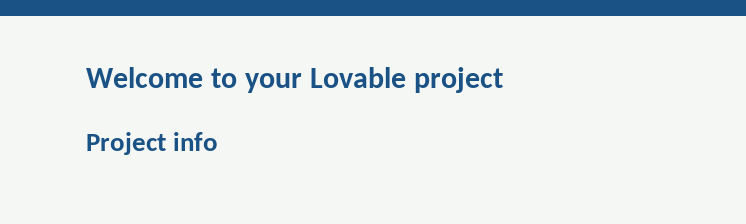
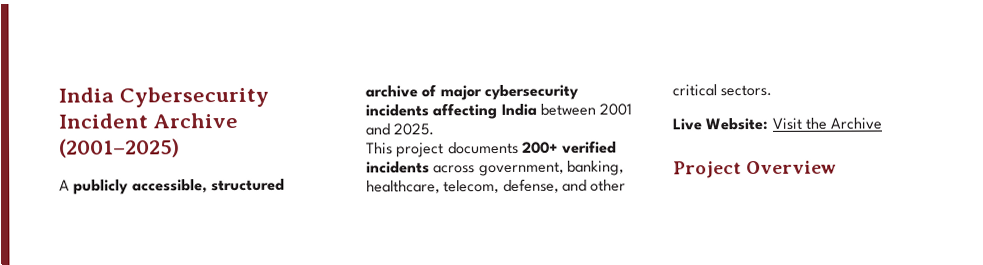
- Welcome to your Lovable project
+ India Cybersecurity Incident Archive (2001–2025)
+ A publicly accessible, structured archive of major cybersecurity incidents affecting India between 2001 and 2025.
+ This project documents 200+ verified incidents across government, banking, healthcare, telecom, defense, and other critical sectors.
+ Live Website: Visit the Archive
- Project info
+ Project Overview

